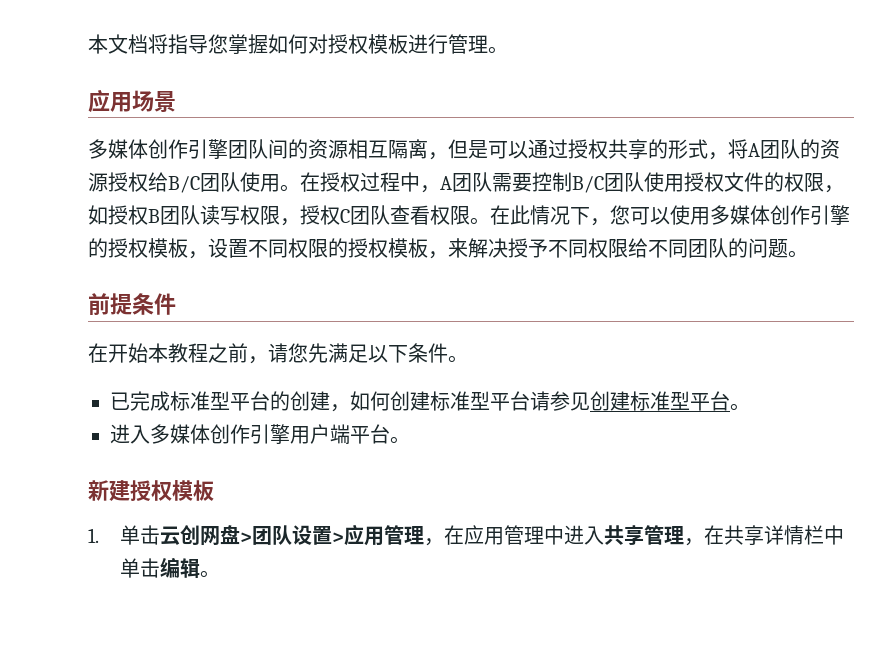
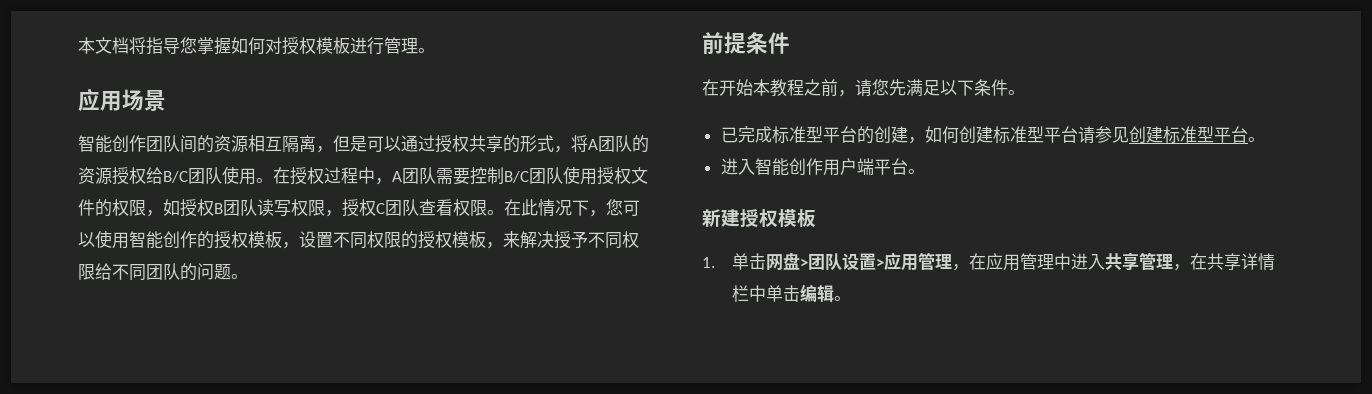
- 多媒体创作引擎团队间的资源相互隔离，但是可以通过授权共享的形式，将A团队的资源授权给B/C团队使用。
+ 智能创作团队间的资源相互隔离，但是可以通过授权共享的形式，将A团队的资源授权给B/C团队使用。
- 在此情况下，您可以使用多媒体创作引擎的授权模板，设置不同权限的授权模板，来解决授予不同权限给不同团队的问题。
+ 在此情况下，您可以使用智能创作的授权模板，设置不同权限的授权模板，来解决授予不同权限给不同团队的问题。
- 进入多媒体创作引擎用户端平台。
+ 进入智能创作用户端平台。
- 1.单击云创网盘>团队设置>应用管理，在应用管理中进入共享管理，在共享详情栏中单击编辑。
+ 1.单击网盘>团队设置>应用管理，在应用管理中进入共享管理，在共享详情栏中单击编辑。

